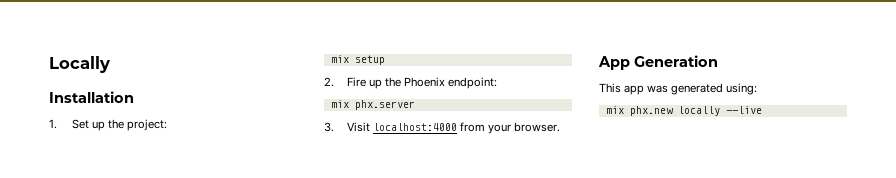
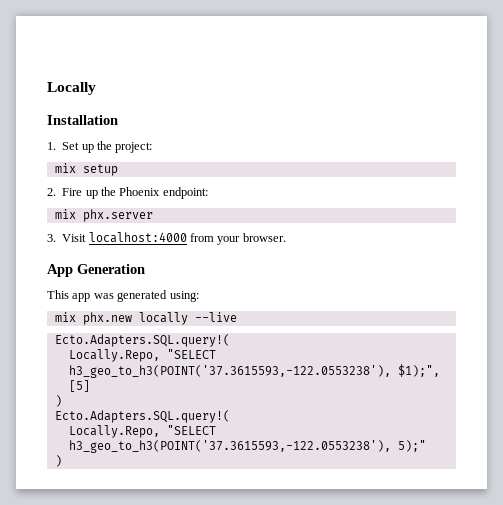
  mix phx.new locally --live
+ Ecto.Adapters.SQL.query!(
+ Locally.Repo, "SELECT h3_geo_to_h3(POINT('37.3615593,-122.0553238'), $1);", [5]
+ )
+ Ecto.Adapters.SQL.query!(
+ Locally.Repo, "SELECT h3_geo_to_h3(POINT('37.3615593,-122.0553238'), 5);"
+ )

